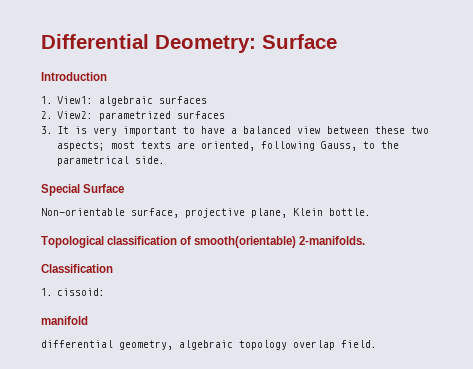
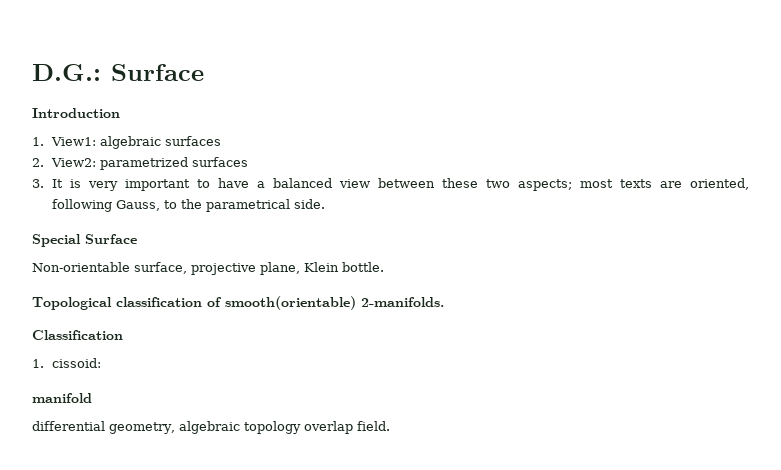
- Differential Deometry: Surface
+ D.G.: Surface

